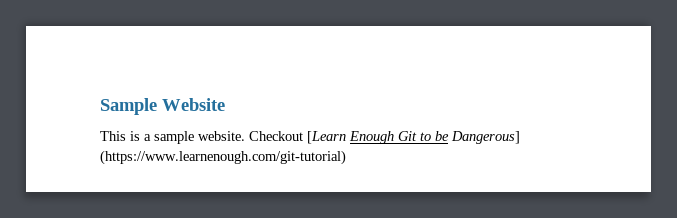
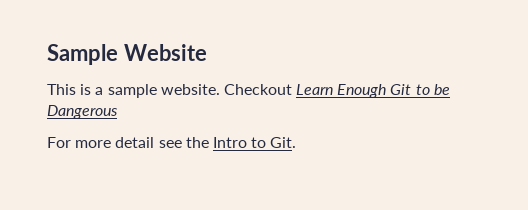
- Checkout [Learn Enough Git to be Dangerous] (https://www.learnenough.com/git-tutorial)
+ Checkout Learn Enough Git to be Dangerous
+ For more detail see the Intro to Git.

